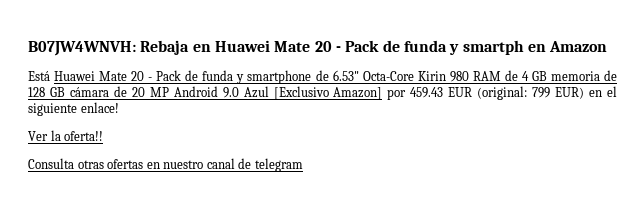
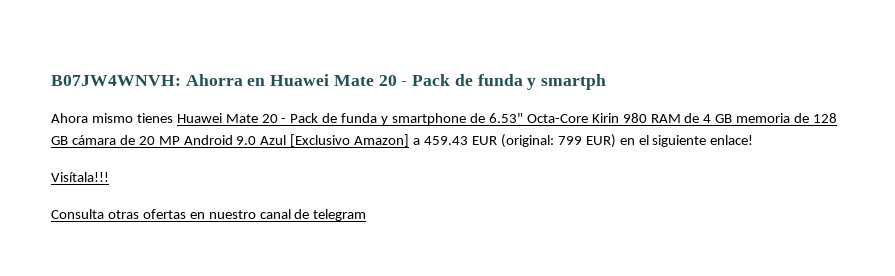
- B07JW4WNVH: Rebaja en Huawei Mate 20 - Pack de funda y smartph en Amazon
- Está Huawei Mate 20 - Pack de funda y smartphone de 6.53" Octa-Core Kirin 980 RAM de 4 GB memoria de 128 GB cámara de 20 MP Android 9.0 Azul [Exclusivo Amazon] por 459.43 EUR (original: 799 EUR) en el siguiente enlace!
+ B07JW4WNVH: Ahorra en Huawei Mate 20 - Pack de funda y smartph
+ Ahora mismo tienes Huawei Mate 20 - Pack de funda y smartphone de 6.53" Octa-Core Kirin 980 RAM de 4 GB memoria de 128 GB cámara de 20 MP Android 9.0 Azul [Exclusivo Amazon] a 459.43 EUR (original: 799 EUR) en el siguiente enlace!
- Ver la oferta!!
+ Visítala!!!

